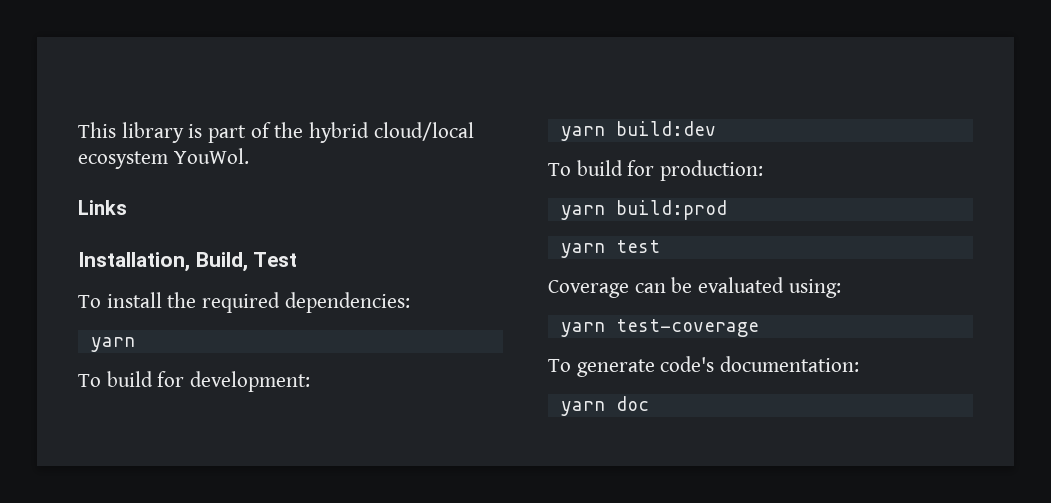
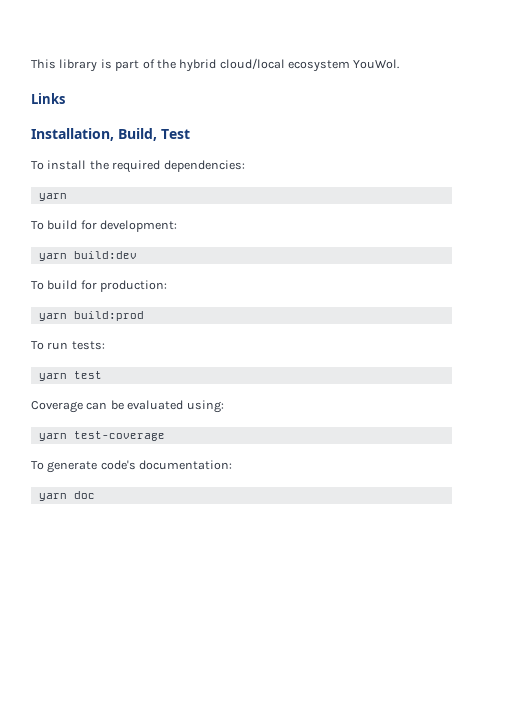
+ To run tests:

